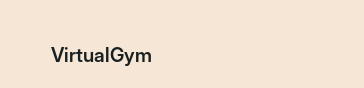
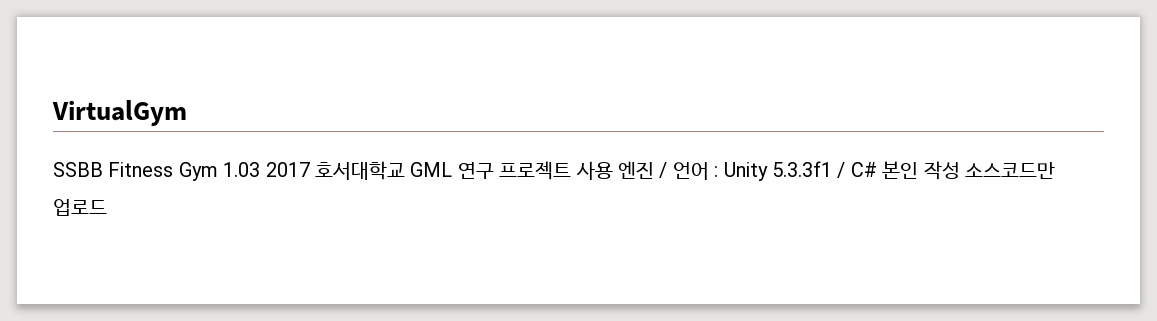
+ SSBB Fitness Gym 1.03 2017 호서대학교 GML 연구 프로젝트 사용 엔진 / 언어 : Unity 5.3.3f1 / C# 본인 작성 소스코드만 업로드

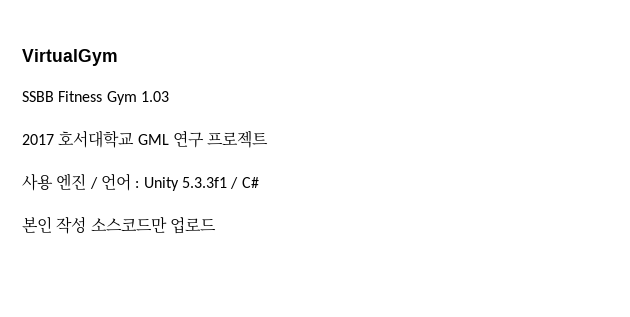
- SSBB Fitness Gym 1.03 2017 호서대학교 GML 연구 프로젝트 사용 엔진 / 언어 : Unity 5.3.3f1 / C# 본인 작성 소스코드만 업로드
+ SSBB Fitness Gym 1.03
+ 2017 호서대학교 GML 연구 프로젝트
+ 사용 엔진 / 언어 : Unity 5.3.3f1 / C#
+ 본인 작성 소스코드만 업로드

